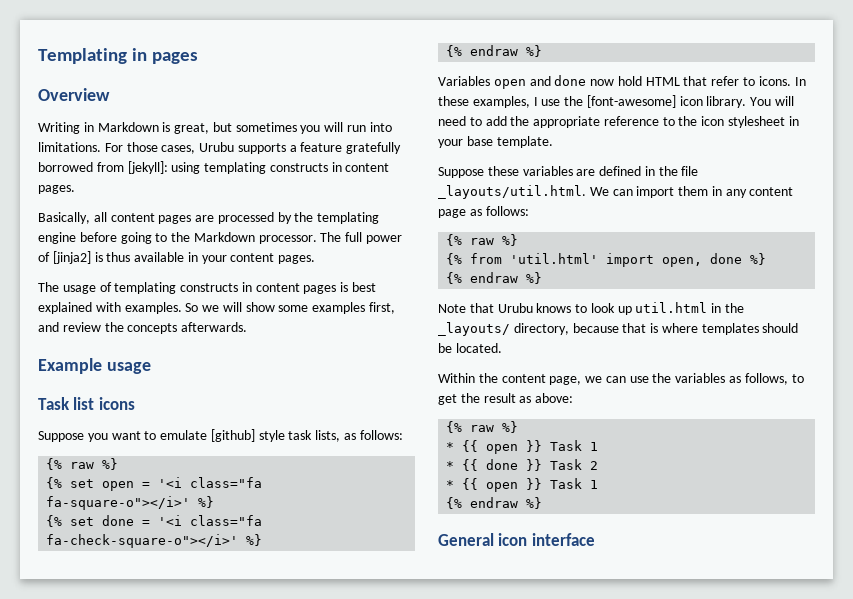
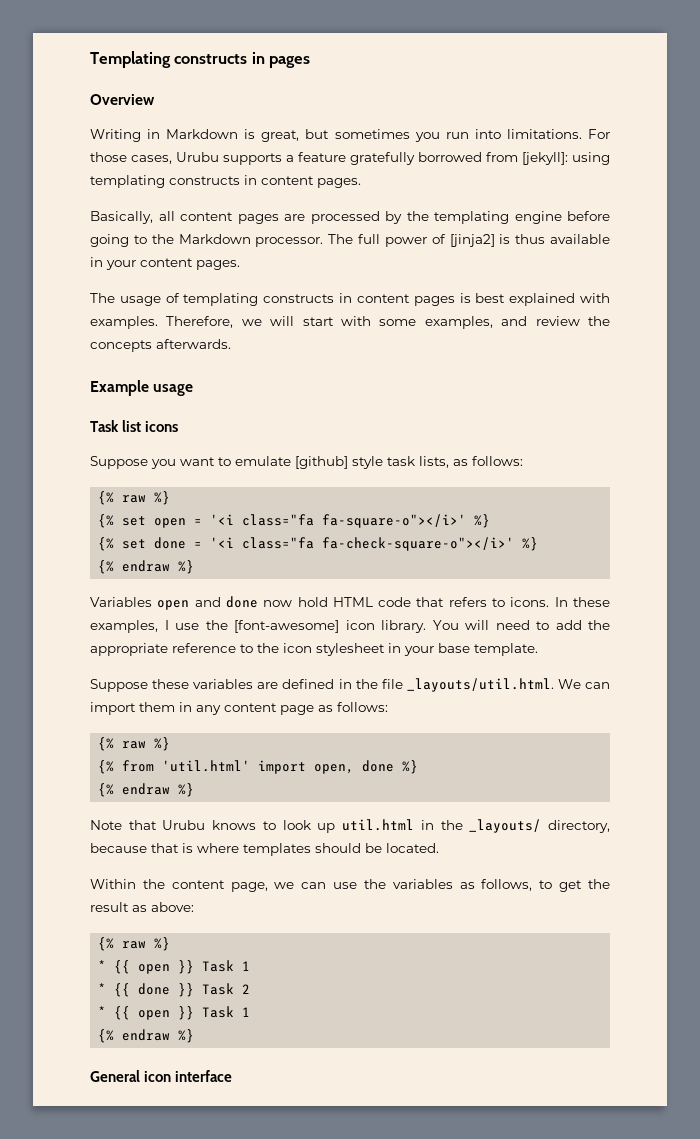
- Templating in pages
+ Templating constructs in pages
- Writing in Markdown is great, but sometimes you will run into limitations.
+ Writing in Markdown is great, but sometimes you run into limitations.
- So we will show some examples first, and review the concepts afterwards.
+ Therefore, we will start with some examples, and review the concepts afterwards.
- Variables open and done now hold HTML that refer to icons.
+ Variables open and done now hold HTML code that refers to icons.

